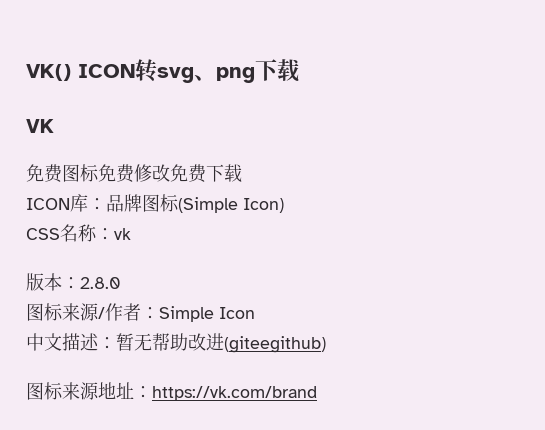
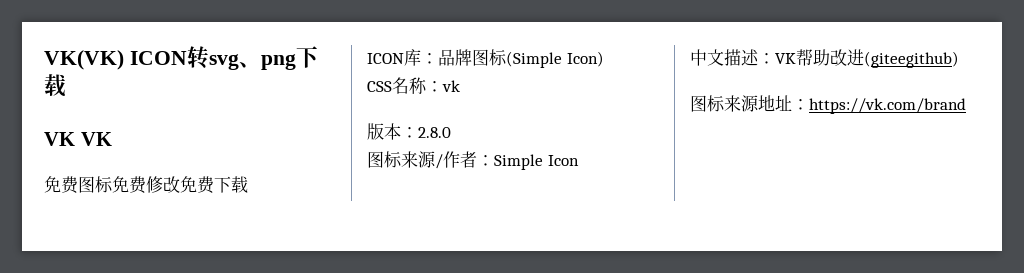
- VK() ICON转svg、png下载
+ VK(VK) ICON转svg、png下载
- VK
+ VK VK
- 中文描述：暂无帮助改进(giteegithub)
+ 中文描述：VK帮助改进(giteegithub)

